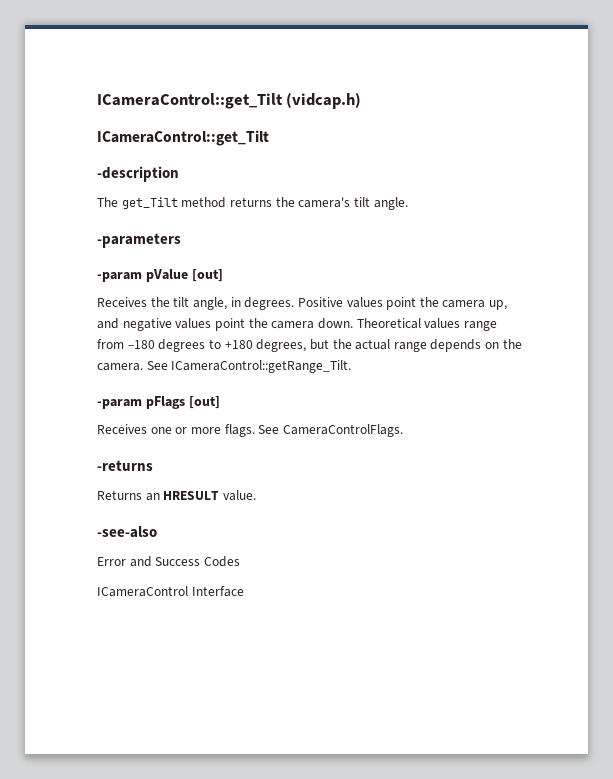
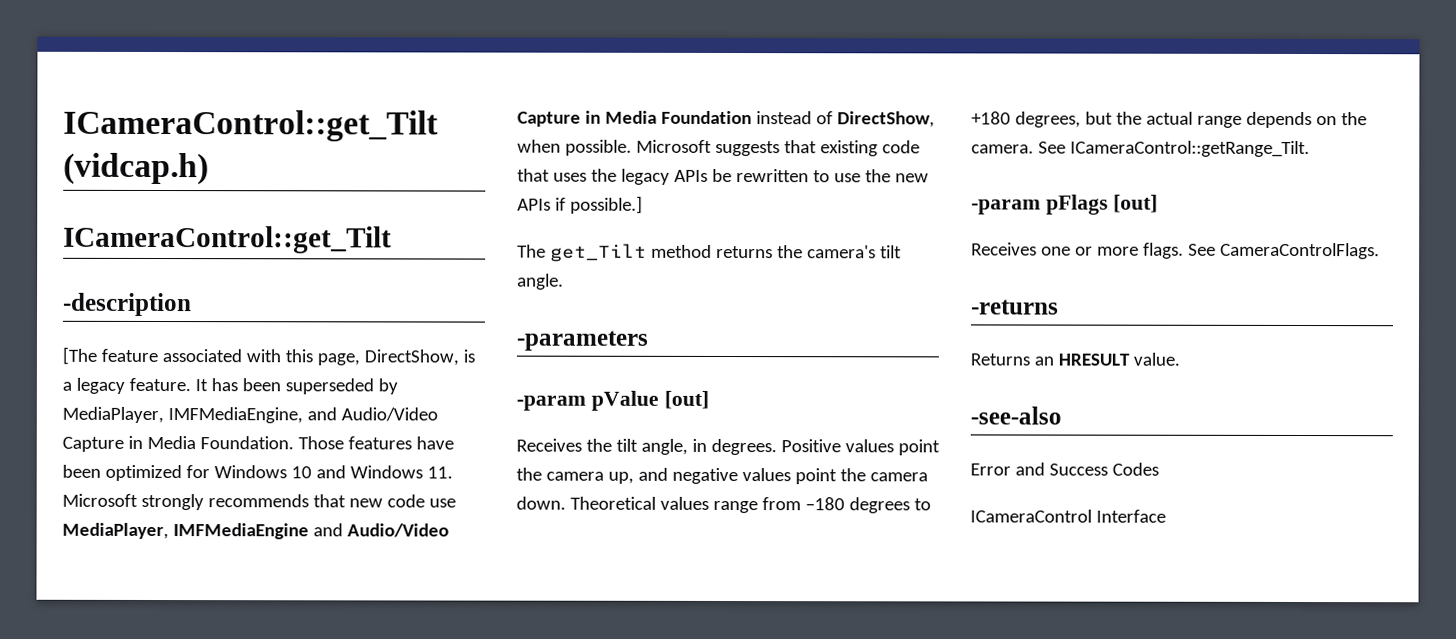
+ [The feature associated with this page, DirectShow, is a legacy feature. It has been superseded by MediaPlayer, IMFMediaEngine, and Audio/Video Capture in Media Foundation. Those features have been optimized for Windows 10 and Windows 11. Microsoft strongly recommends that new code use MediaPlayer, IMFMediaEngine and Audio/Video Capture in Media Foundation instead of DirectShow, when possible. Microsoft suggests that existing code that uses the legacy APIs be rewritten to use the new APIs if possible.]

